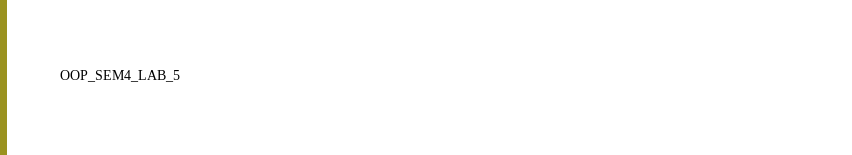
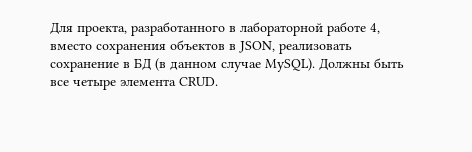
- OOP_SEM4_LAB_5
+ Для проекта, разработанного в лабораторной работе 4, вместо сохранения объектов в JSON, реализовать сохранение в БД (в данном случае MySQL). Должны быть все четыре элемента CRUD.

